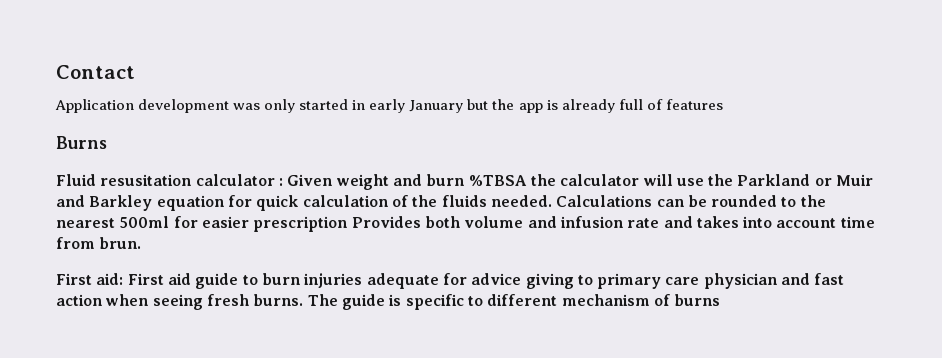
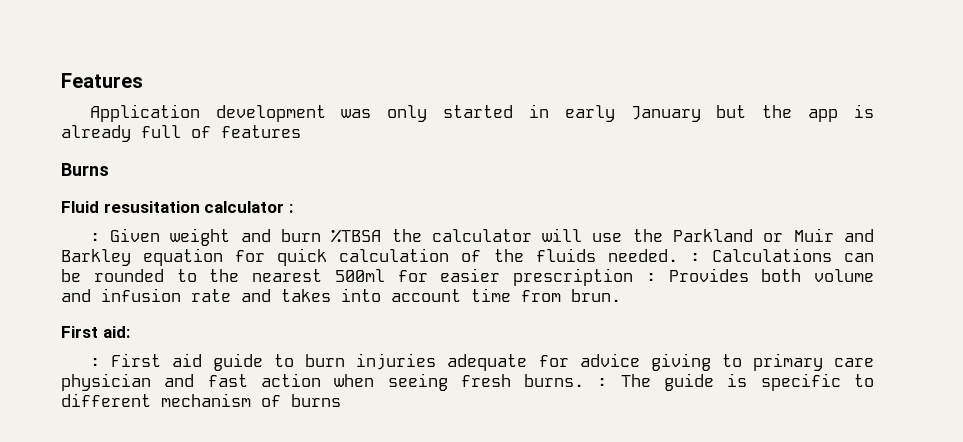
- Contact
+ Features
- Fluid resusitation calculator : Given weight and burn %TBSA the calculator will use the Parkland or Muir and Barkley equation for quick calculation of the fluids needed. Calculations can be rounded to the nearest 500ml for easier prescription Provides both volume and infusion rate and takes into account time from brun.
+ Fluid resusitation calculator :
+ : Given weight and burn %TBSA the calculator will use the Parkland or Muir and Barkley equation for quick calculation of the fluids needed. : Calculations can be rounded to the nearest 500ml for easier prescription : Provides both volume and infusion rate and takes into account time from brun.
- First aid: First aid guide to burn injuries adequate for advice giving to primary care physician and fast action when seeing fresh burns. The guide is specific to different mechanism of burns
+ First aid:
+ : First aid guide to burn injuries adequate for advice giving to primary care physician and fast action when seeing fresh burns. : The guide is specific to different mechanism of burns

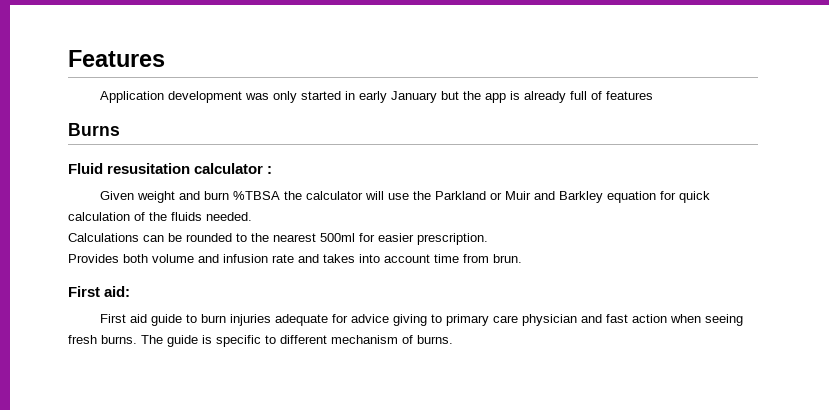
- : Given weight and burn %TBSA the calculator will use the Parkland or Muir and Barkley equation for quick calculation of the fluids needed. : Calculations can be rounded to the nearest 500ml for easier prescription : Provides both volume and infusion rate and takes into account time from brun.
+ Given weight and burn %TBSA the calculator will use the Parkland or Muir and Barkley equation for quick calculation of the fluids needed.
+ Calculations can be rounded to the nearest 500ml for easier prescription.
+ Provides both volume and infusion rate and takes into account time from brun.
- : First aid guide to burn injuries adequate for advice giving to primary care physician and fast action when seeing fresh burns. : The guide is specific to different mechanism of burns
+ First aid guide to burn injuries adequate for advice giving to primary care physician and fast action when seeing fresh burns. The guide is specific to different mechanism of burns.

